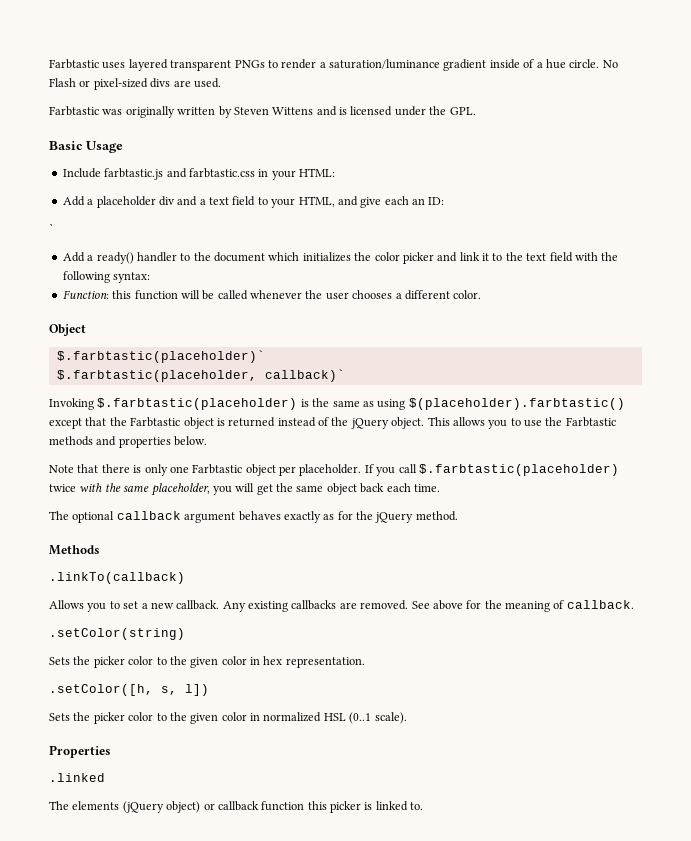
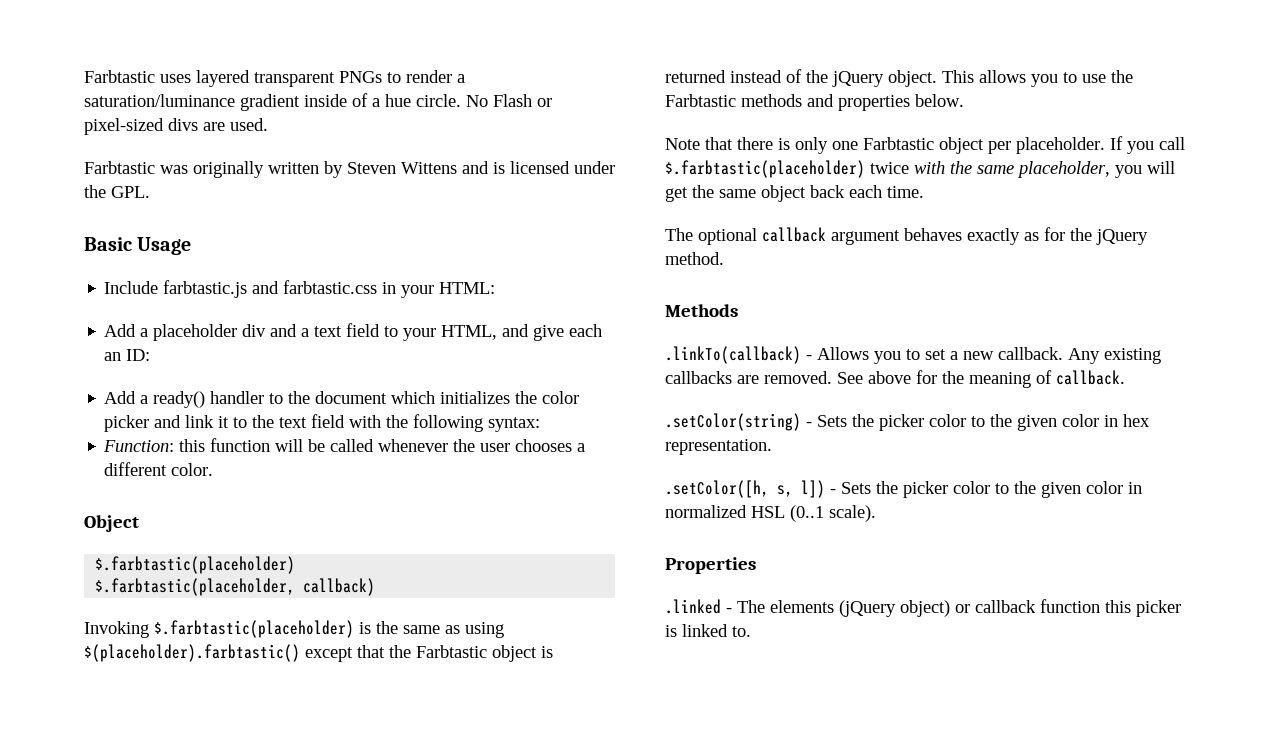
- `
  Object
- $.farbtastic(placeholder)`
+ $.farbtastic(placeholder)
- $.farbtastic(placeholder, callback)`
+ $.farbtastic(placeholder, callback)
- .linkTo(callback)
- Allows you to set a new callback.
+ .linkTo(callback) - Allows you to set a new callback.
- .setColor(string)
- Sets the picker color to the given color in hex representation.
+ .setColor(string) - Sets the picker color to the given color in hex representation.
- .setColor([h, s, l])
- Sets the picker color to the given color in normalized HSL (0..1 scale).
+ .setColor([h, s, l]) - Sets the picker color to the given color in normalized HSL (0..1 scale).
- .linked
- The elements (jQuery object) or callback function this picker is linked to.
+ .linked - The elements (jQuery object) or callback function this picker is linked to.

